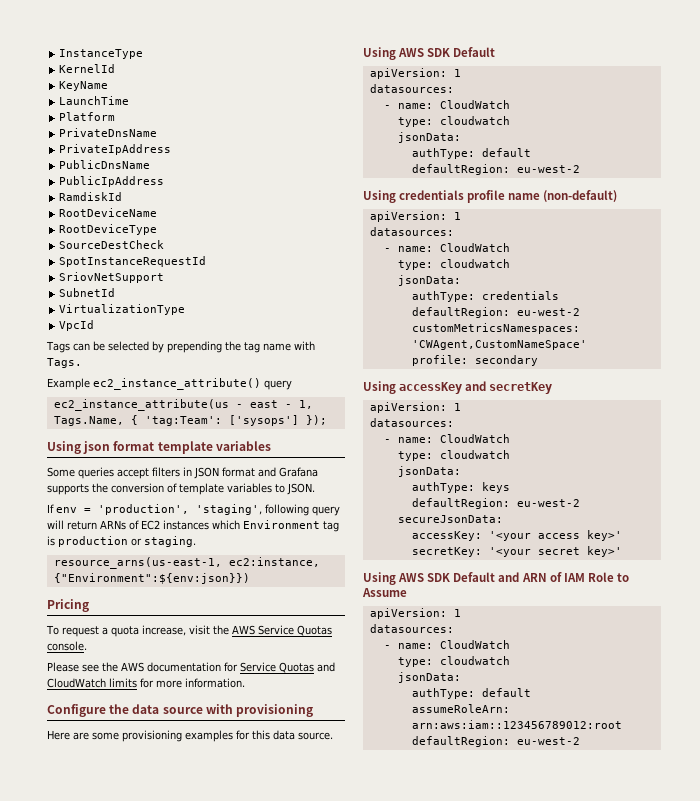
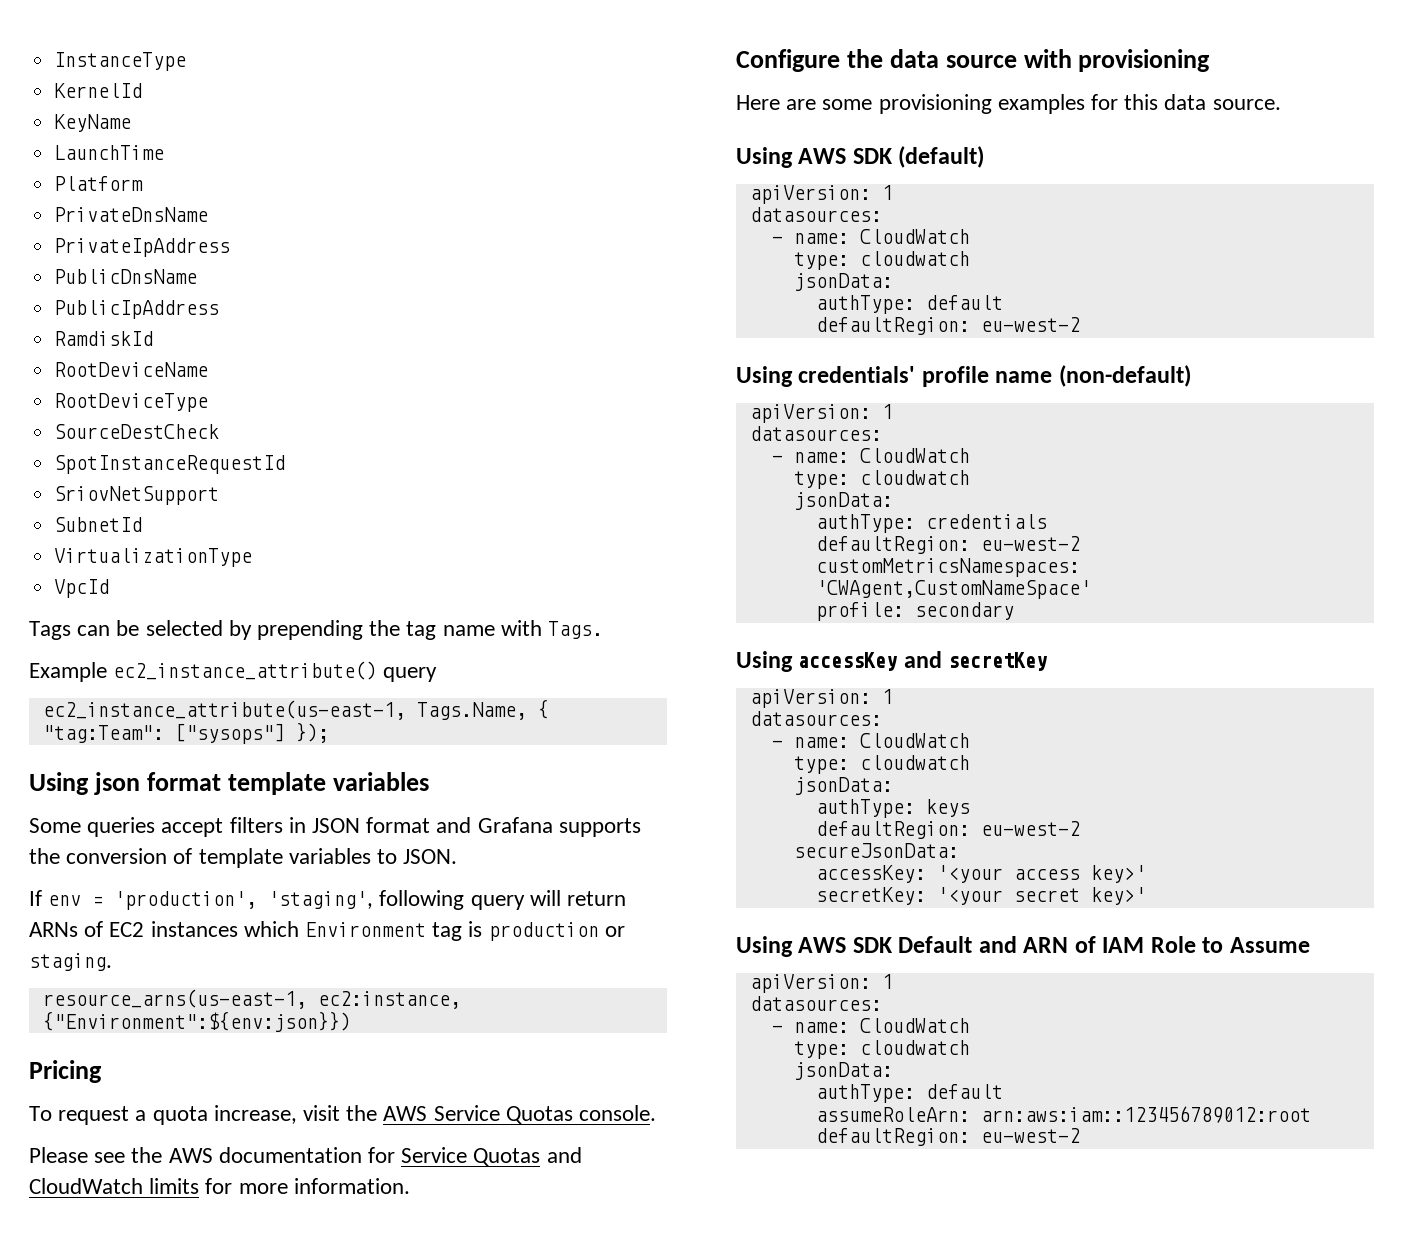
- ec2_instance_attribute(us - east - 1, Tags.Name, { 'tag:Team': ['sysops'] });
+ ec2_instance_attribute(us-east-1, Tags.Name, { "tag:Team": ["sysops"] });
  Here are some provisioning examples for this data source.
- Using AWS SDK Default
+ Using AWS SDK (default)
- Using credentials profile name (non-default)
+ Using credentials' profile name (non-default)

